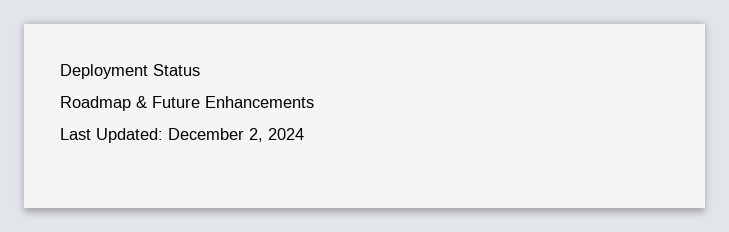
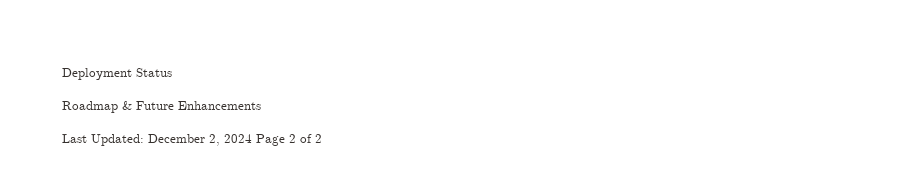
- Last Updated: December 2, 2024
+ Last Updated: December 2, 2024 Page 2 of 2

